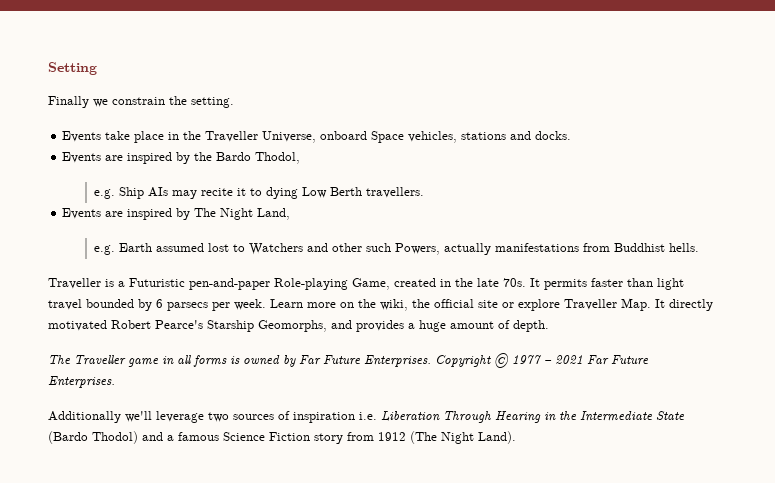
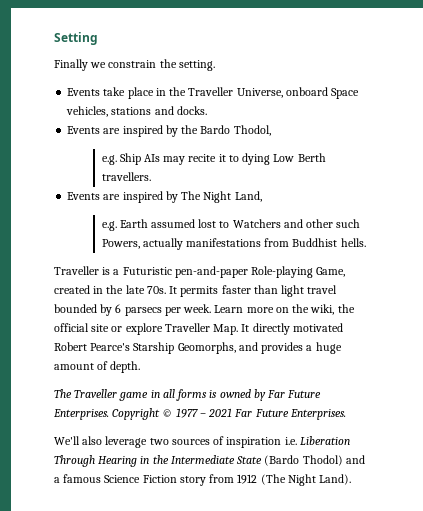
- Additionally we'll leverage two sources of inspiration i.e. Liberation Through Hearing in the Intermediate State (Bardo Thodol) and a famous Science Fiction story from 1912 (The Night Land).
+ We'll also leverage two sources of inspiration i.e. Liberation Through Hearing in the Intermediate State (Bardo Thodol) and a famous Science Fiction story from 1912 (The Night Land).

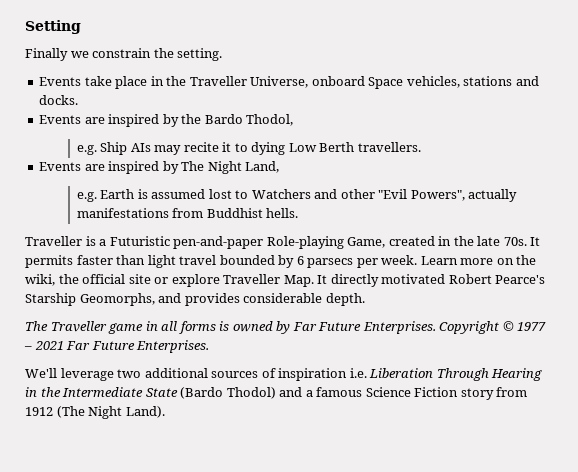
- e.g. Earth assumed lost to Watchers and other such Powers, actually manifestations from Buddhist hells.
+ e.g. Earth is assumed lost to Watchers and other "Evil Powers", actually manifestations from Buddhist hells.
- Learn more on the wiki, the official site or explore Traveller Map. It directly motivated Robert Pearce's Starship Geomorphs, and provides a huge amount of depth.
+ Learn more on the wiki, the official site or explore Traveller Map. It directly motivated Robert Pearce's Starship Geomorphs, and provides considerable depth.
- We'll also leverage two sources of inspiration i.e. Liberation Through Hearing in the Intermediate State (Bardo Thodol) and a famous Science Fiction story from 1912 (The Night Land).
+ We'll leverage two additional sources of inspiration i.e. Liberation Through Hearing in the Intermediate State (Bardo Thodol) and a famous Science Fiction story from 1912 (The Night Land).

